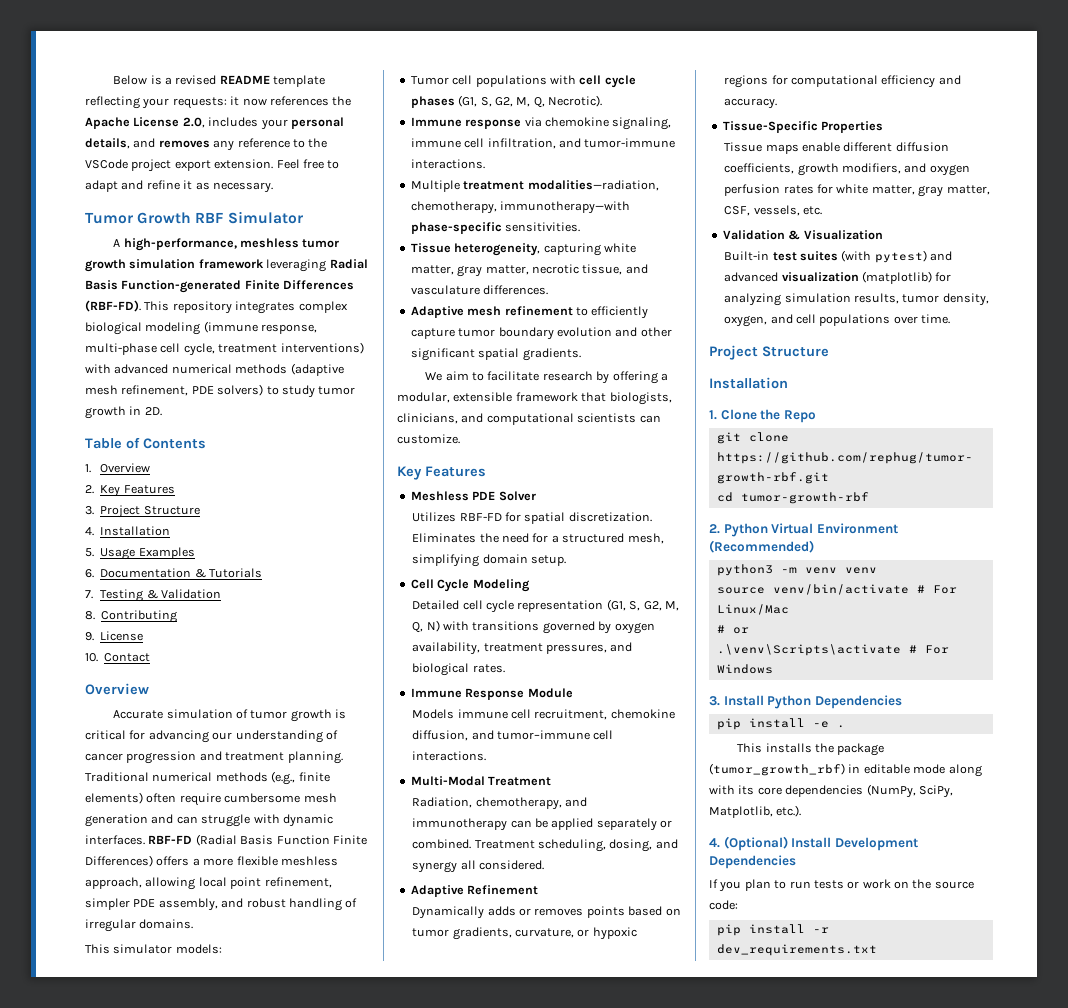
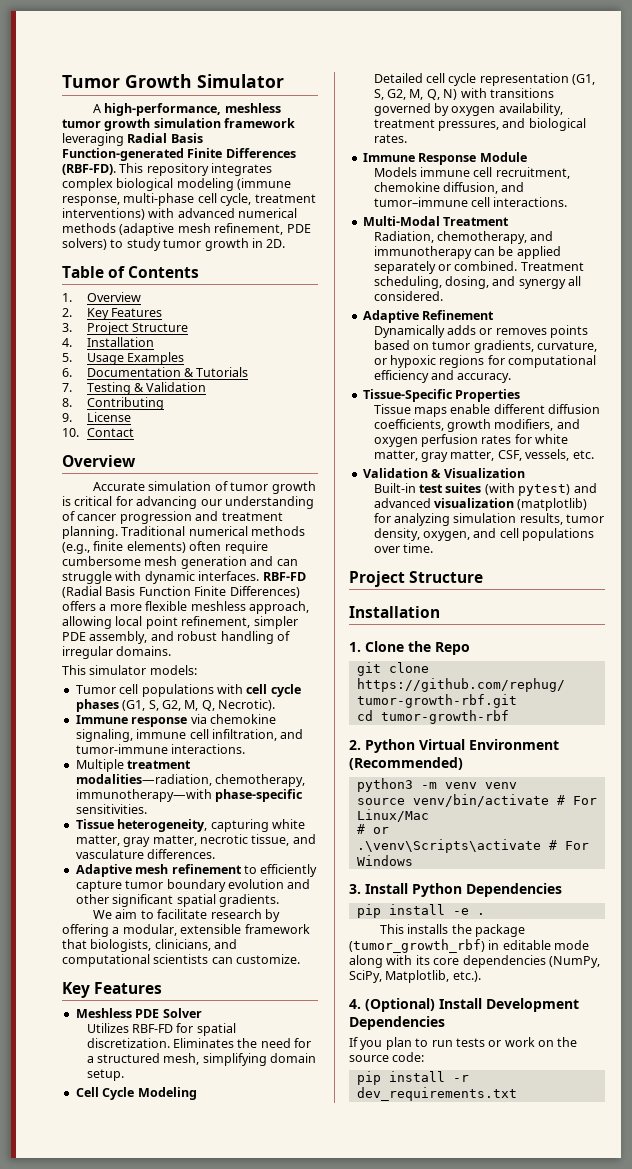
- Below is a revised README template reflecting your requests: it now references the Apache License 2.0, includes your personal details, and removes any reference to the VSCode project export extension. Feel free to adapt and refine it as necessary.
- Tumor Growth RBF Simulator
+ Tumor Growth Simulator

